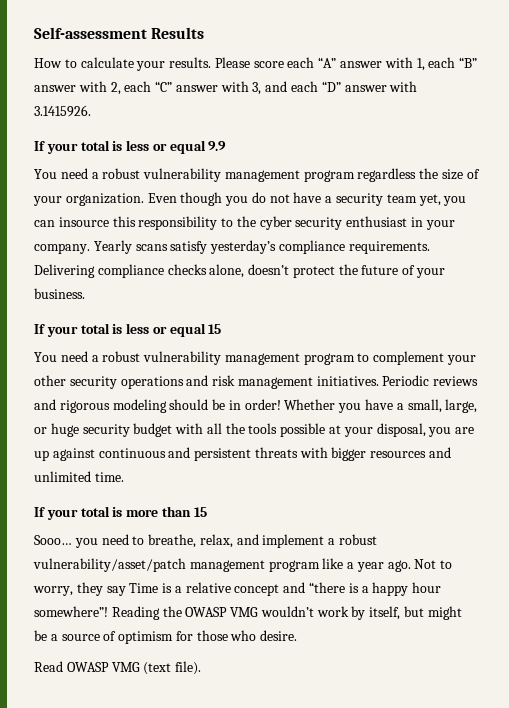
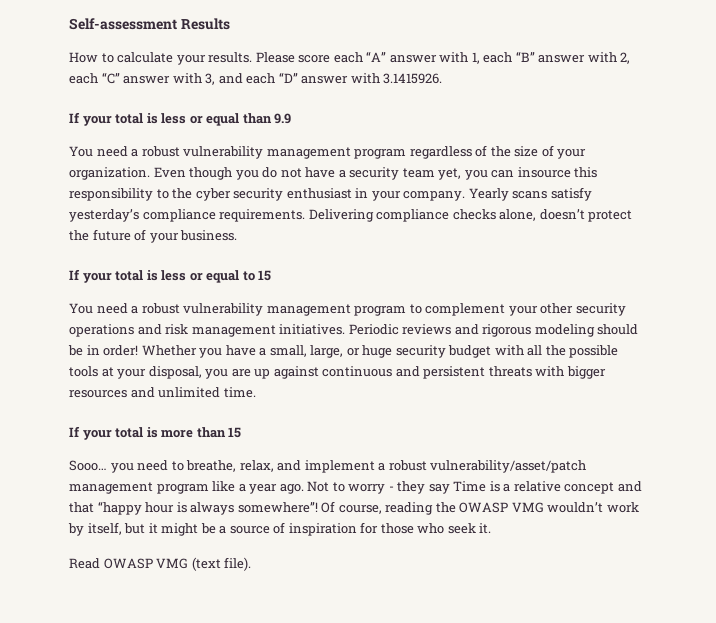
- If your total is less or equal 9.9
+ If your total is less or equal than 9.9
- You need a robust vulnerability management program regardless the size of your organization.
+ You need a robust vulnerability management program regardless of the size of your organization.
- If your total is less or equal 15
+ If your total is less or equal to 15
- Whether you have a small, large, or huge security budget with all the tools possible at your disposal, you are up against continuous and persistent threats with bigger resources and unlimited time.
+ Whether you have a small, large, or huge security budget with all the possible tools at your disposal, you are up against continuous and persistent threats with bigger resources and unlimited time.
- Not to worry, they say Time is a relative concept and “there is a happy hour somewhere”! Reading the OWASP VMG wouldn’t work by itself, but might be a source of optimism for those who desire.
+ Not to worry - they say Time is a relative concept and that “happy hour is always somewhere”! Of course, reading the OWASP VMG wouldn’t work by itself, but it might be a source of inspiration for those who seek it.

